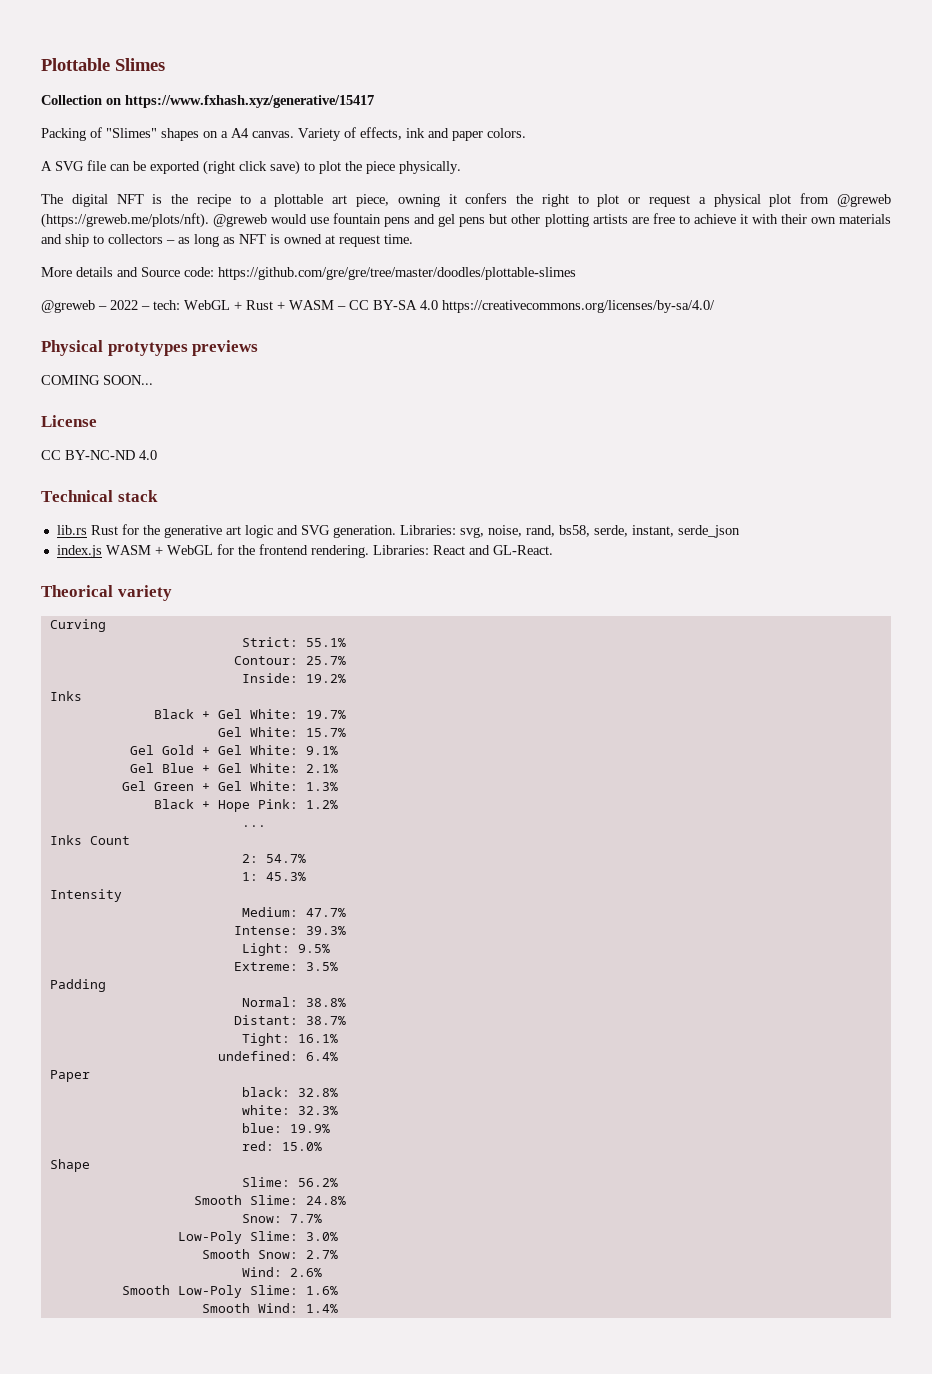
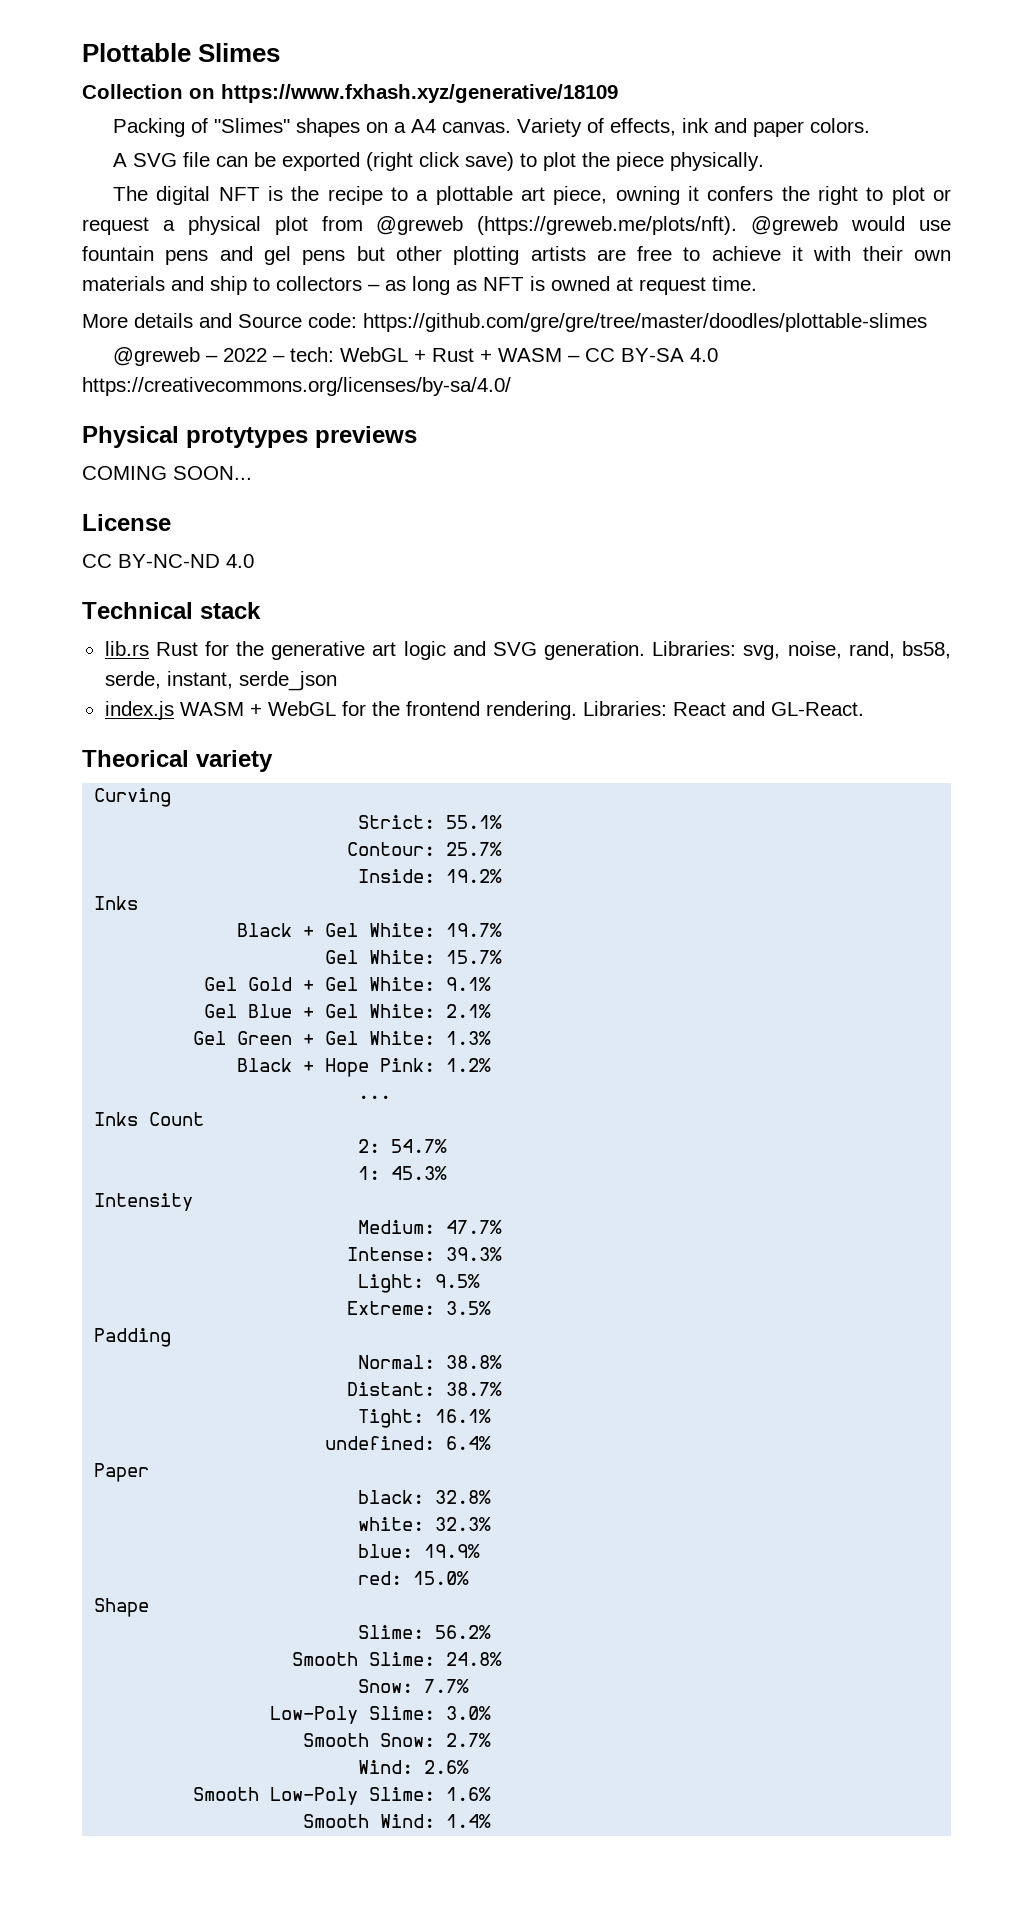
- Collection on https://www.fxhash.xyz/generative/15417
+ Collection on https://www.fxhash.xyz/generative/18109

